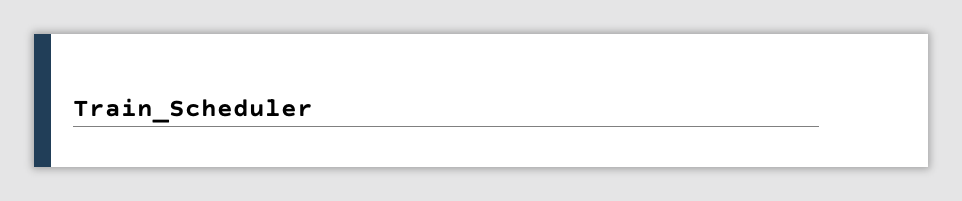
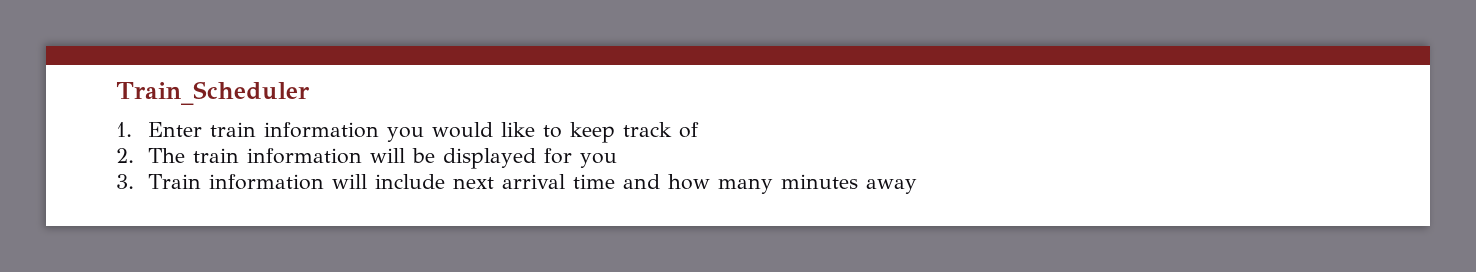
+ 1. Enter train information you would like to keep track of
+ 2. The train information will be displayed for you
+ 3. Train information will include next arrival time and how many minutes away

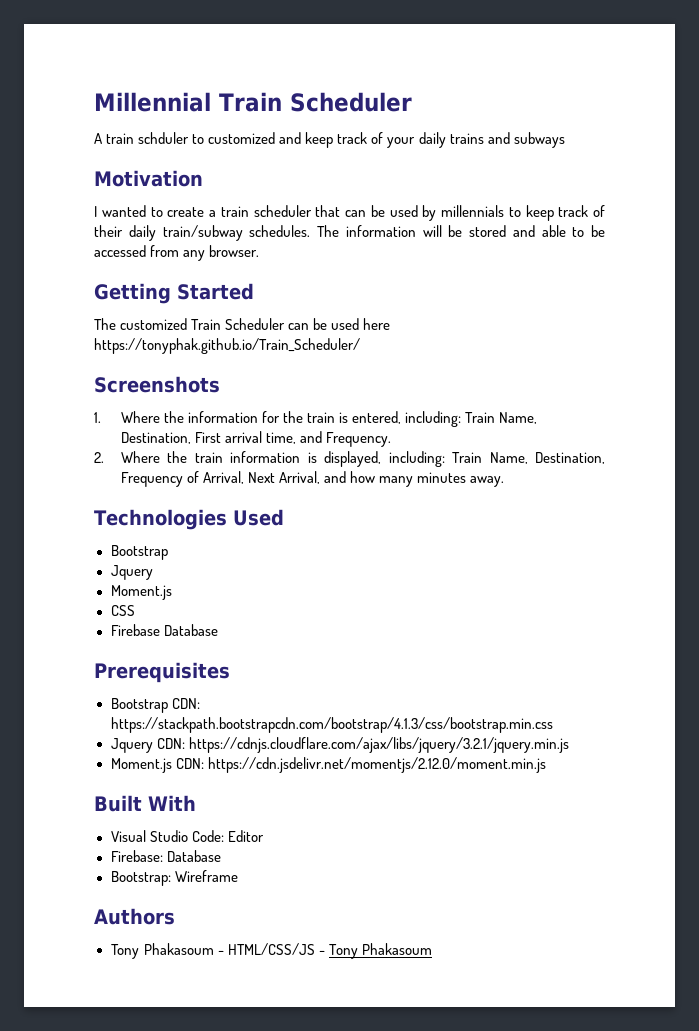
- Train_Scheduler
- 1. Enter train information you would like to keep track of
- 2. The train information will be displayed for you
- 3. Train information will include next arrival time and how many minutes away
+ Millennial Train Scheduler
+ A train schduler to customized and keep track of your daily trains and subways
+ Motivation
+ I wanted to create a train scheduler that can be used by millennials to keep track of their daily train/subway schedules. The information will be stored and able to be accessed from any browser.
+ Getting Started
+ The customized Train Scheduler can be used here https://tonyphak.github.io/Train_Scheduler/
+ Screenshots
+ 1. Where the information for the train is entered, including: Train Name, Destination, First arrival time, and Frequency.
+ 2. Where the train information is displayed, including: Train Name, Destination, Frequency of Arrival, Next Arrival, and how many minutes away.
+ Technologies Used
+ Bootstrap
+ Jquery
+ Moment.js
+ CSS
+ Firebase Database
+ Prerequisites
+ Bootstrap CDN: https://stackpath.bootstrapcdn.com/bootstrap/4.1.3/css/bootstrap.min.css
+ Jquery CDN: https://cdnjs.cloudflare.com/ajax/libs/jquery/3.2.1/jquery.min.js
+ Moment.js CDN: https://cdn.jsdelivr.net/momentjs/2.12.0/moment.min.js
+ Built With
+ Visual Studio Code: Editor
+ Firebase: Database
+ Bootstrap: Wireframe
+ Authors
+ Tony Phakasoum - HTML/CSS/JS - Tony Phakasoum

